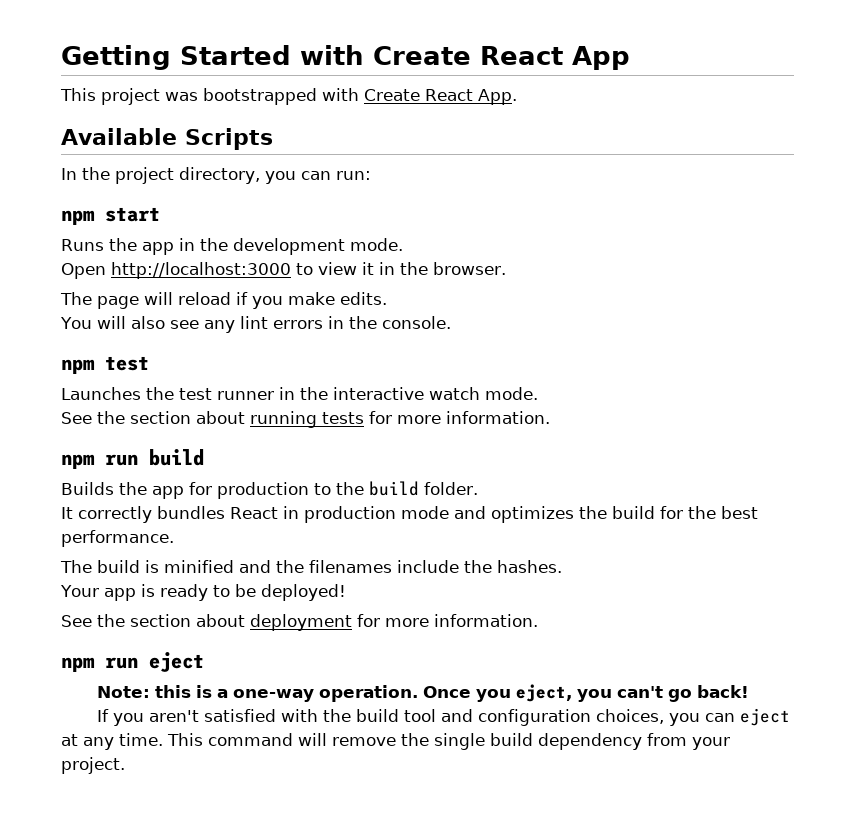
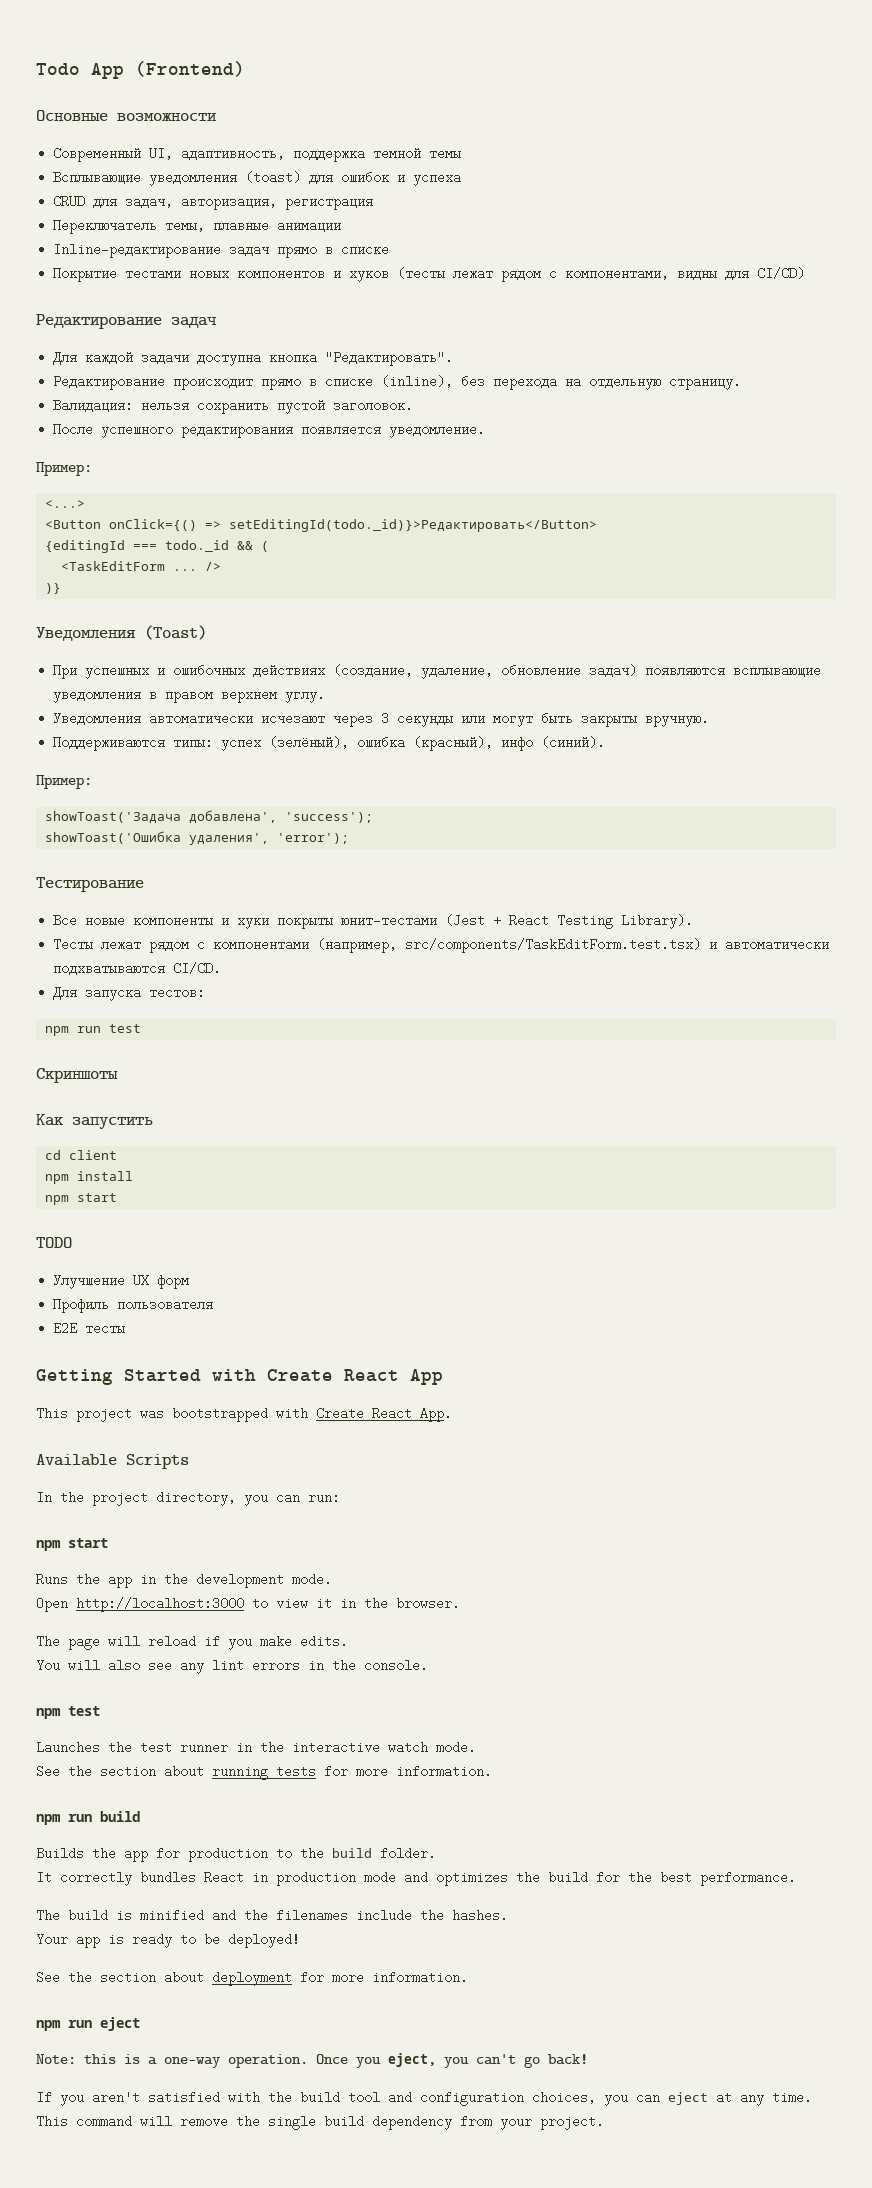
+ Todo App (Frontend)
+ Основные возможности
+ Современный UI, адаптивность, поддержка темной темы
+ Всплывающие уведомления (toast) для ошибок и успеха
+ CRUD для задач, авторизация, регистрация
+ Переключатель темы, плавные анимации
+ Inline-редактирование задач прямо в списке
+ Покрытие тестами новых компонентов и хуков (тесты лежат рядом с компонентами, видны для CI/CD)
+ Редактирование задач
+ Для каждой задачи доступна кнопка "Редактировать".
+ Редактирование происходит прямо в списке (inline), без перехода на отдельную страницу.
+ Валидация: нельзя сохранить пустой заголовок.
+ После успешного редактирования появляется уведомление.
+ Пример:
+ <...>
+ <Button onClick={() => setEditingId(todo._id)}>Редактировать</Button>
+ {editingId === todo._id && (
+ <TaskEditForm ... />
+ )}
+ Уведомления (Toast)
+ При успешных и ошибочных действиях (создание, удаление, обновление задач) появляются всплывающие уведомления в правом верхнем углу.
+ Уведомления автоматически исчезают через 3 секунды или могут быть закрыты вручную.
+ Поддерживаются типы: успех (зелёный), ошибка (красный), инфо (синий).
+ Пример:
+ showToast('Задача добавлена', 'success');
+ showToast('Ошибка удаления', 'error');
+ Тестирование
+ Все новые компоненты и хуки покрыты юнит-тестами (Jest + React Testing Library).
+ Тесты лежат рядом с компонентами (например, src/components/TaskEditForm.test.tsx) и автоматически подхватываются CI/CD.
+ Для запуска тестов:
+ npm run test
+ Скриншоты
+ Как запустить
+ cd client
+ npm install
+ npm start
+ TODO
+ Улучшение UX форм
+ Профиль пользователя
+ E2E тесты

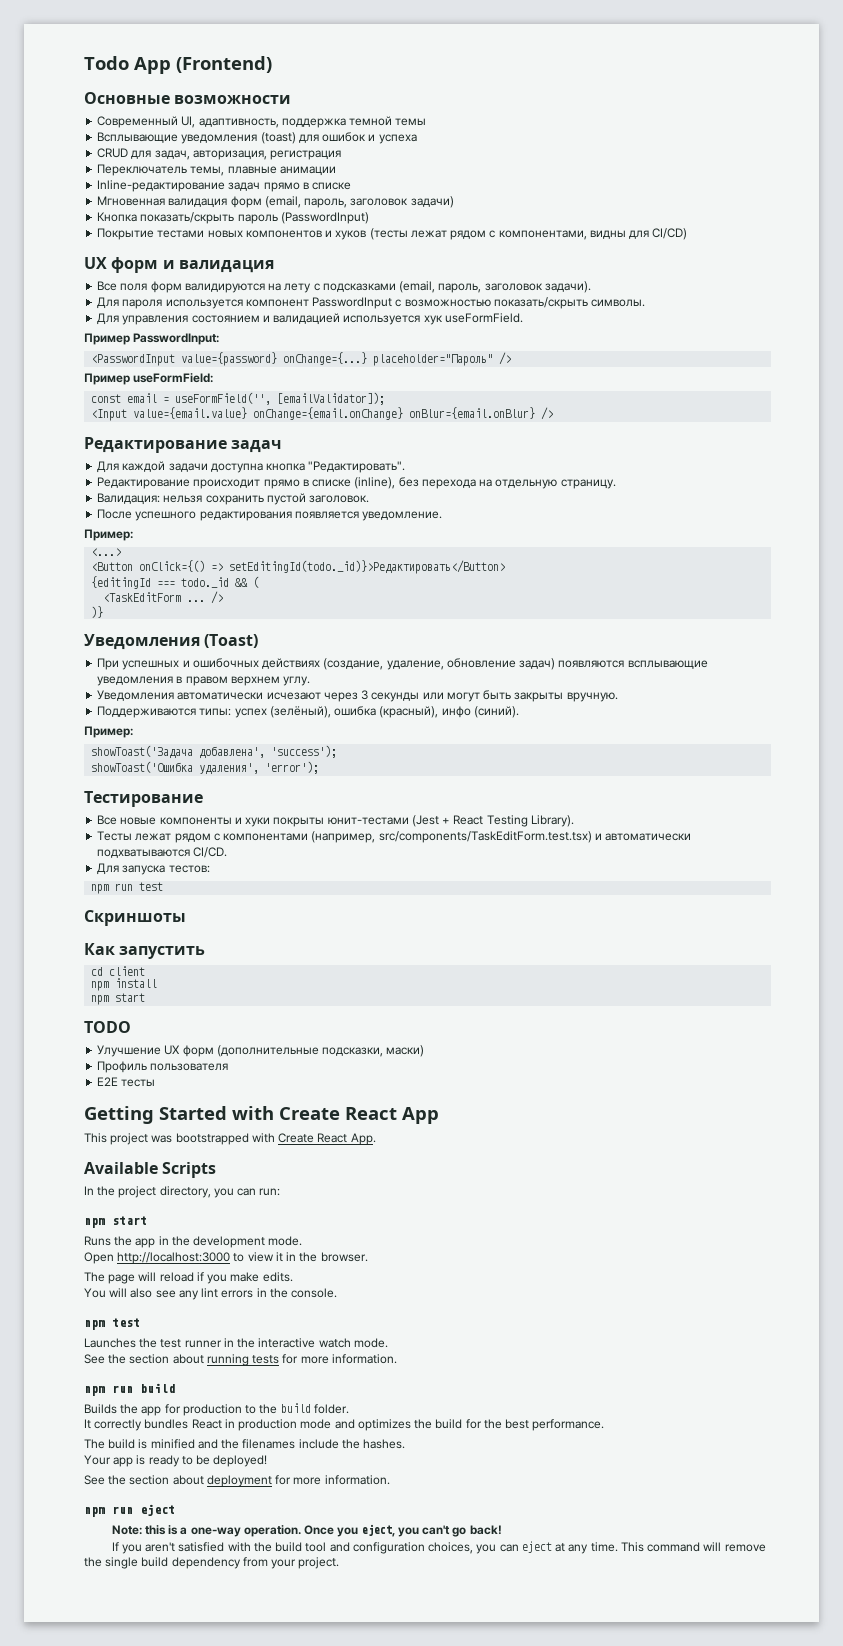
+ Мгновенная валидация форм (email, пароль, заголовок задачи)
+ Кнопка показать/скрыть пароль (PasswordInput)
+ UX форм и валидация
+ Все поля форм валидируются на лету с подсказками (email, пароль, заголовок задачи).
+ Для пароля используется компонент PasswordInput с возможностью показать/скрыть символы.
+ Для управления состоянием и валидацией используется хук useFormField.
+ Пример PasswordInput:
+ <PasswordInput value={password} onChange={...} placeholder="Пароль" />
+ Пример useFormField:
+ const email = useFormField('', [emailValidator]);
+ <Input value={email.value} onChange={email.onChange} onBlur={email.onBlur} />
- Улучшение UX форм
+ Улучшение UX форм (дополнительные подсказки, маски)

